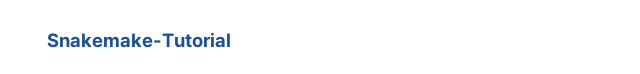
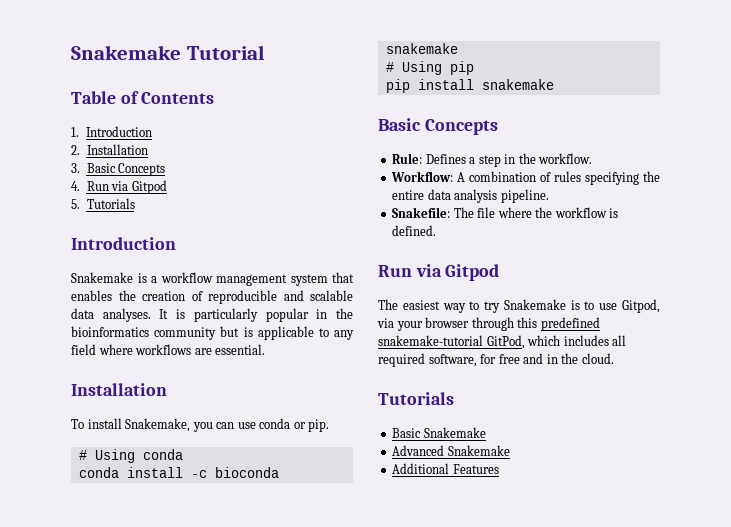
- Snakemake-Tutorial
+ Snakemake Tutorial
+ Table of Contents
+ 1. Introduction
+ 2. Installation
+ 3. Basic Concepts
+ 4. Run via Gitpod
+ 5. Tutorials
+ Introduction
+ Snakemake is a workflow management system that enables the creation of reproducible and scalable data analyses. It is particularly popular in the bioinformatics community but is applicable to any field where workflows are essential.
+ Installation
+ To install Snakemake, you can use conda or pip.
+ # Using conda
+ conda install -c bioconda snakemake
+ # Using pip
+ pip install snakemake
+ Basic Concepts
+ Rule: Defines a step in the workflow.
+ Workflow: A combination of rules specifying the entire data analysis pipeline.
+ Snakefile: The file where the workflow is defined.
+ Run via Gitpod
+ The easiest way to try Snakemake is to use Gitpod, via your browser through this predefined snakemake-tutorial GitPod, which includes all required software, for free and in the cloud.
+ Tutorials
+ Basic Snakemake
+ Advanced Snakemake
+ Additional Features

